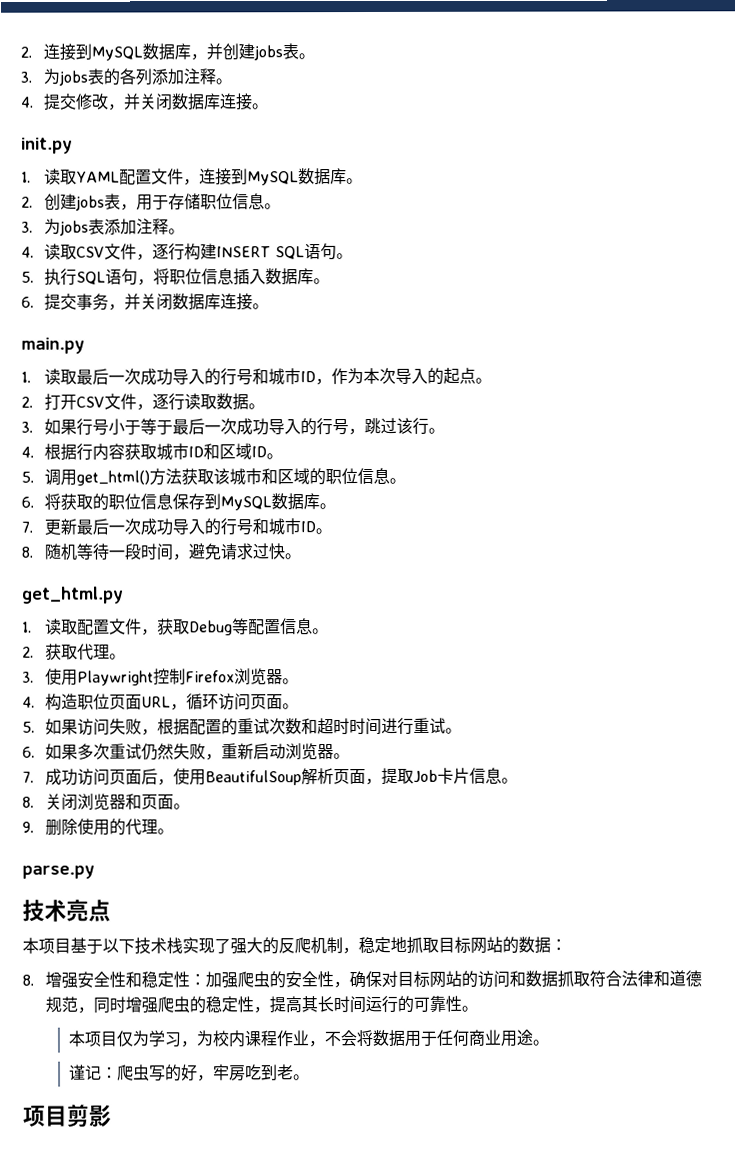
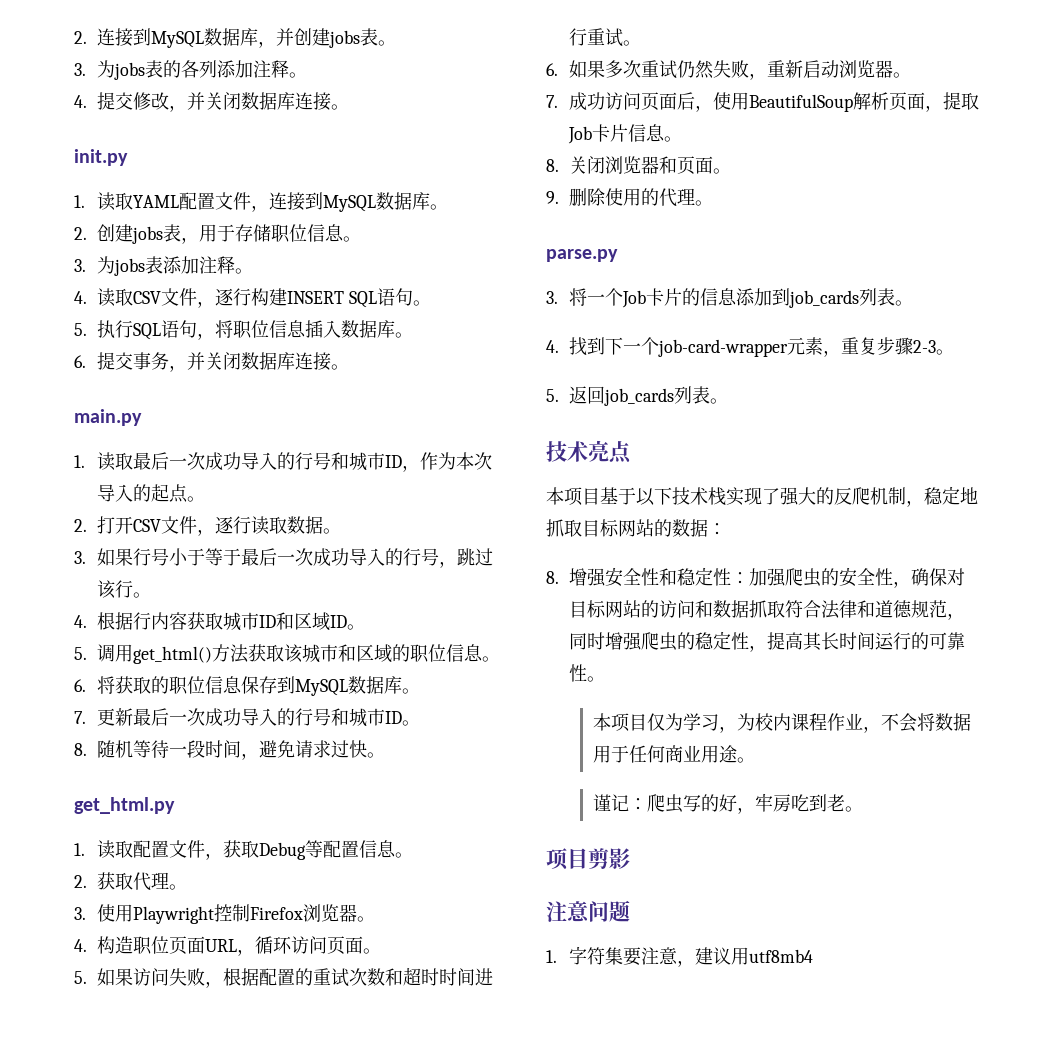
+ 3.将一个Job卡片的信息添加到job_cards列表。
+ 4.找到下一个job-card-wrapper元素，重复步骤2-3。
+ 5.返回job_cards列表。
+ 注意问题
+ 1.字符集要注意，建议用utf8mb4

